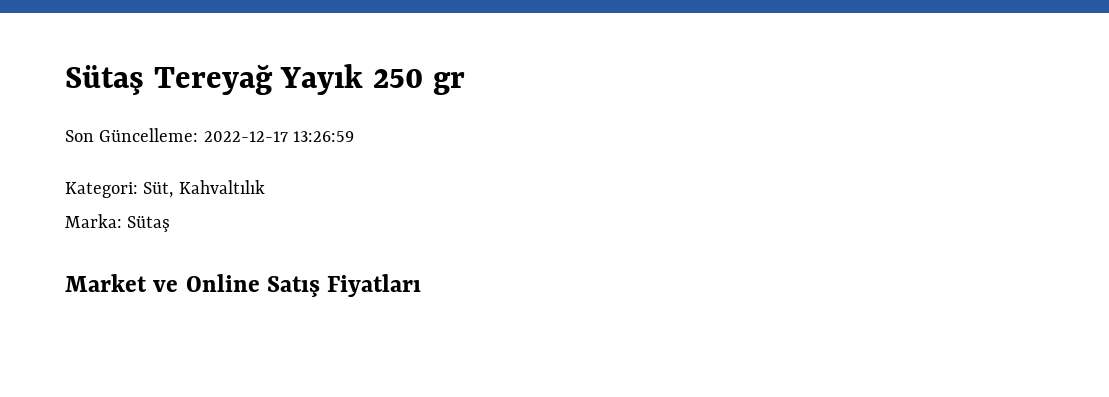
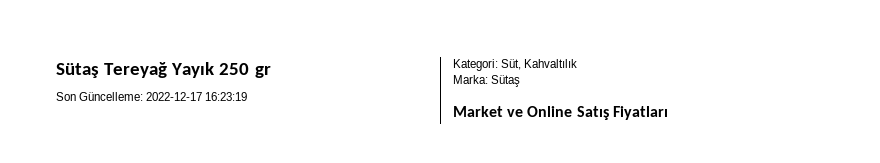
- Son Güncelleme: 2022-12-17 13:26:59
+ Son Güncelleme: 2022-12-17 16:23:19

